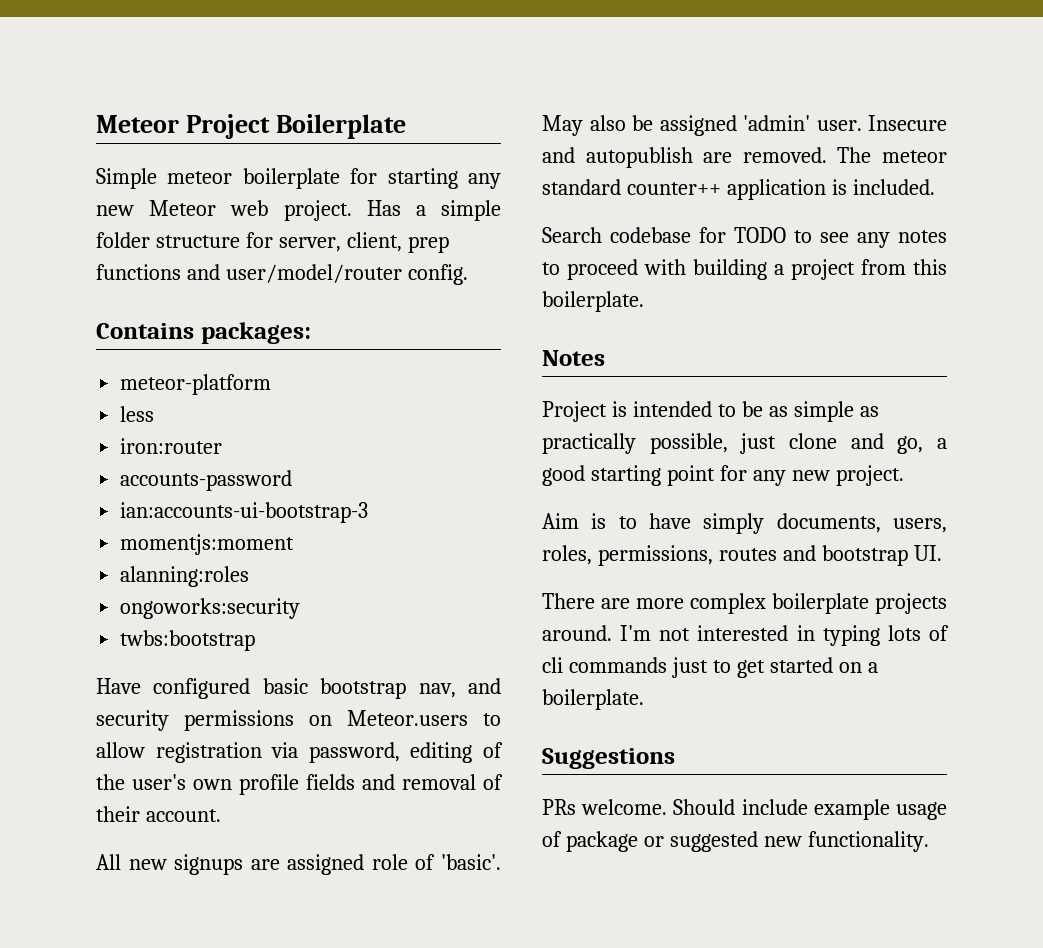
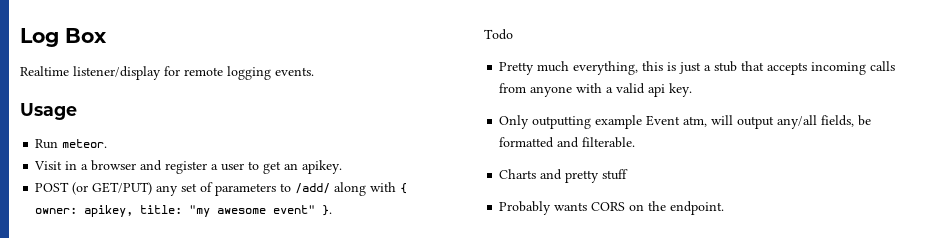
- Meteor Project Boilerplate
- Simple meteor boilerplate for starting any new Meteor web project. Has a simple folder structure for server, client, prep functions and user/model/router config.
- Contains packages:
- meteor-platform
- less
- iron:router
- accounts-password
- ian:accounts-ui-bootstrap-3
- momentjs:moment
- alanning:roles
- ongoworks:security
- twbs:bootstrap
- Have configured basic bootstrap nav, and security permissions on Meteor.users to allow registration via password, editing of the user's own profile fields and removal of their account.
- All new signups are assigned role of 'basic'. May also be assigned 'admin' user. Insecure and autopublish are removed. The meteor standard counter++ application is included.
- Search codebase for TODO to see any notes to proceed with building a project from this boilerplate.
- Notes
- Project is intended to be as simple as practically possible, just clone and go, a good starting point for any new project.
- Aim is to have simply documents, users, roles, permissions, routes and bootstrap UI.
- There are more complex boilerplate projects around. I'm not interested in typing lots of cli commands just to get started on a boilerplate.
- Suggestions
- PRs welcome. Should include example usage of package or suggested new functionality.
+ Log Box
+ Realtime listener/display for remote logging events.
+ Usage
+ Run meteor.
+ Visit in a browser and register a user to get an apikey.
+ POST (or GET/PUT) any set of parameters to /add/ along with { owner: apikey, title: "my awesome event" }.
+ Todo
+ Pretty much everything, this is just a stub that accepts incoming calls from anyone with a valid api key.
+ Only outputting example Event atm, will output any/all fields, be formatted and filterable.
+ Charts and pretty stuff
+ Probably wants CORS on the endpoint.

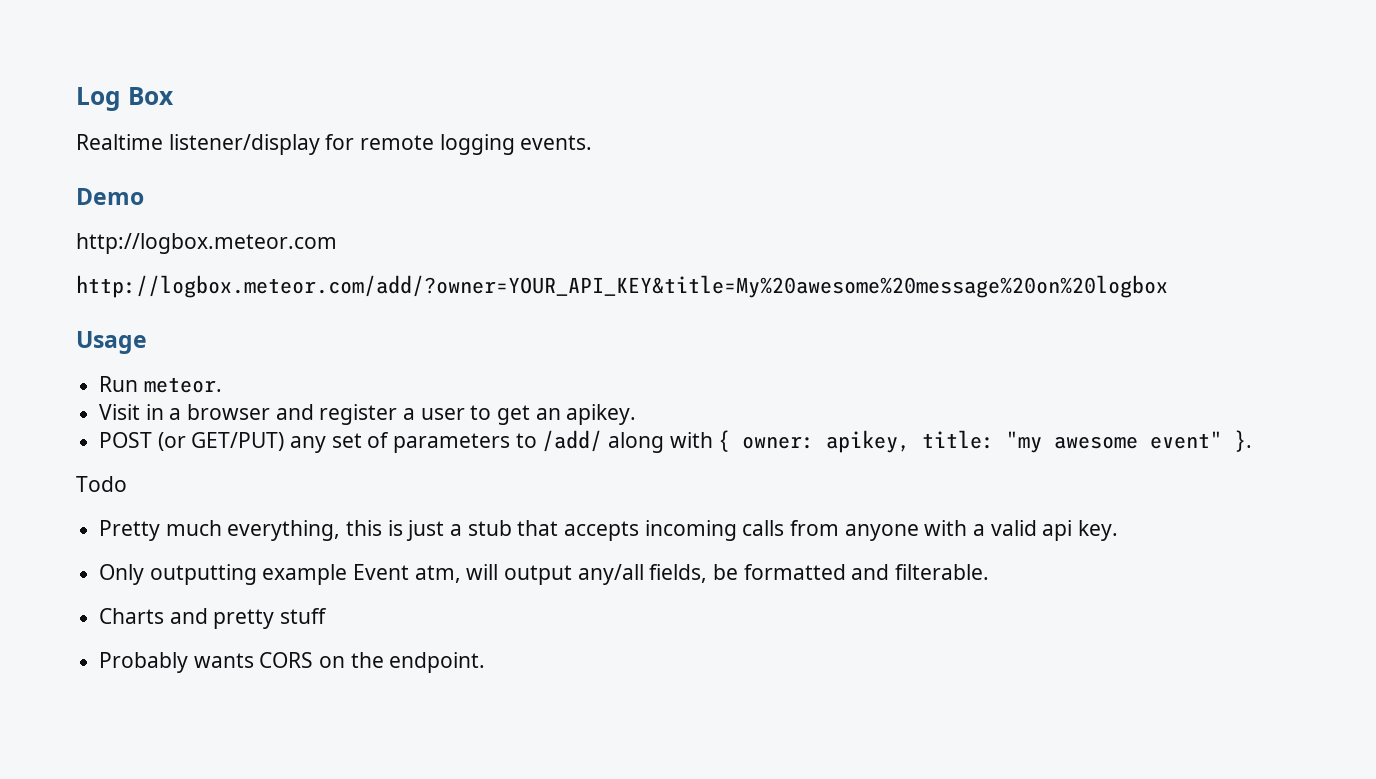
+ Demo
+ http://logbox.meteor.com
+ http://logbox.meteor.com/add/?owner=YOUR_API_KEY&title=My%20awesome%20message%20on%20logbox

